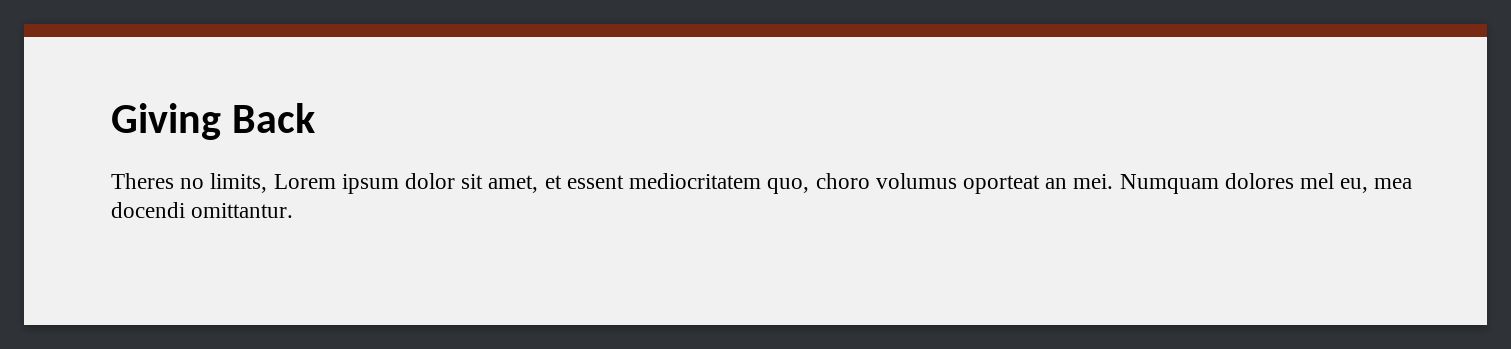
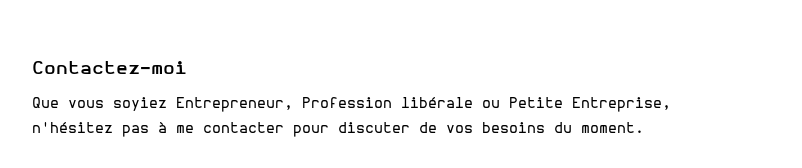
- Giving Back
- Theres no limits, Lorem ipsum dolor sit amet, et essent mediocritatem quo, choro volumus oporteat an mei. Numquam dolores mel eu, mea docendi omittantur.
+ Contactez-moi
+ Que vous soyiez Entrepreneur, Profession libérale ou Petite Entreprise, n'hésitez pas à me contacter pour discuter de vos besoins du moment.

